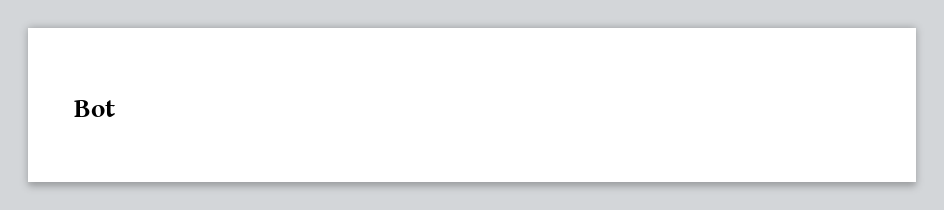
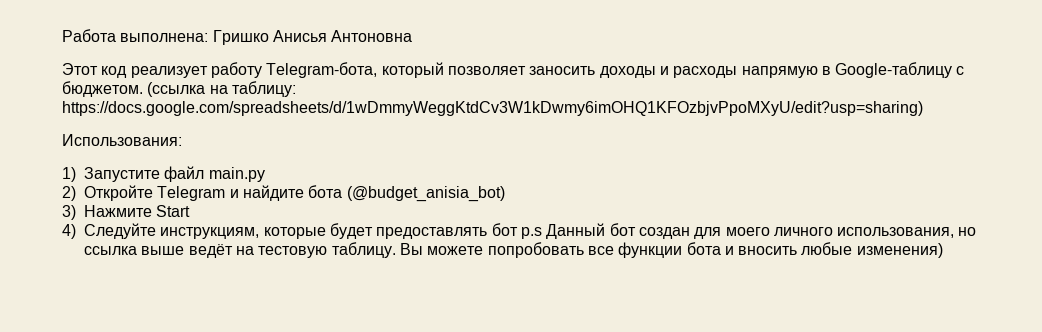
- Bot
+ Работа выполнена: Гришко Анисья Антоновна
+ Этот код реализует работу Telegram-бота, который позволяет заносить доходы и расходы напрямую в Google-таблицу с бюджетом. (ссылка на таблицу: https://docs.google.com/spreadsheets/d/1wDmmyWeggKtdCv3W1kDwmy6imOHQ1KFOzbjvPpoMXyU/edit?usp=sharing)
+ Использования:
+ 1) Запустите файл main.py
+ 2) Откройте Telegram и найдите бота (@budget_anisia_bot)
+ 3) Нажмите Start
+ 4) Следуйте инструкциям, которые будет предоставлять бот p.s Данный бот создан для моего личного использования, но ссылка выше ведёт на тестовую таблицу. Вы можете попробовать все функции бота и вносить любые изменения)

